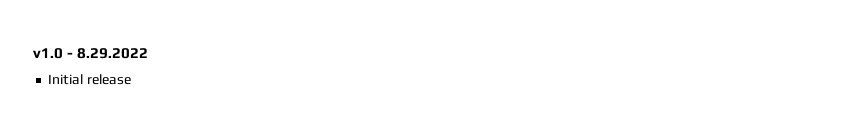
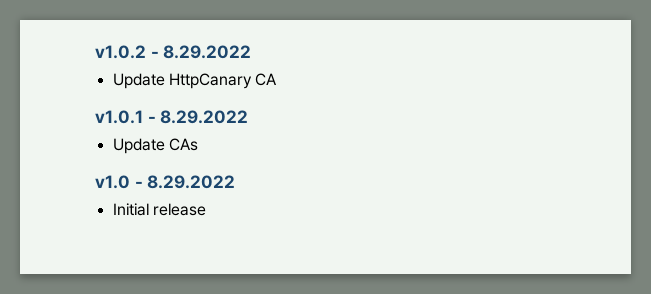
+ v1.0.2 - 8.29.2022
+ Update HttpCanary CA
+ v1.0.1 - 8.29.2022
+ Update CAs

